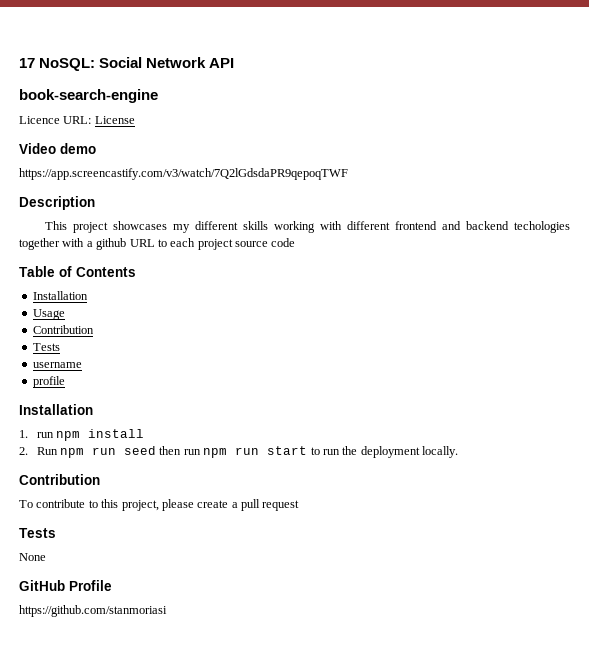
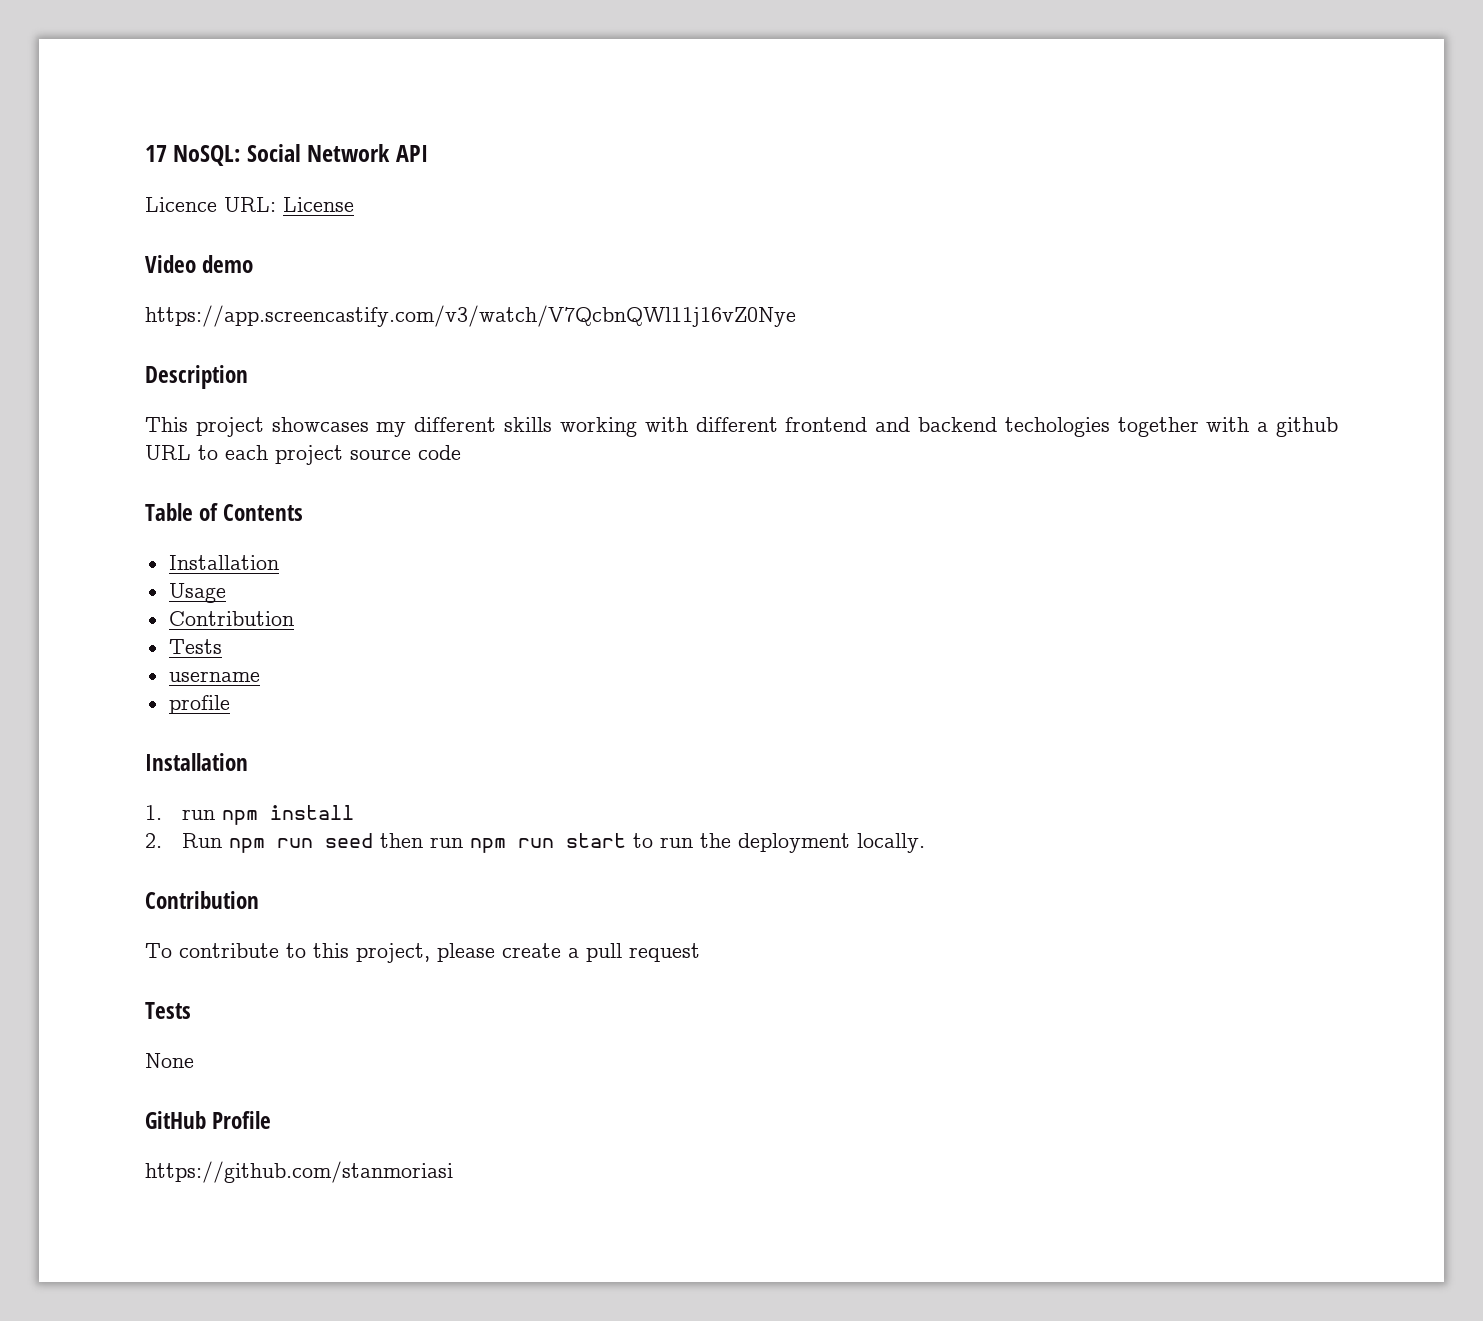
- book-search-engine
- https://app.screencastify.com/v3/watch/7Q2lGdsdaPR9qepoqTWF
+ https://app.screencastify.com/v3/watch/V7QcbnQWl11j16vZ0Nye

